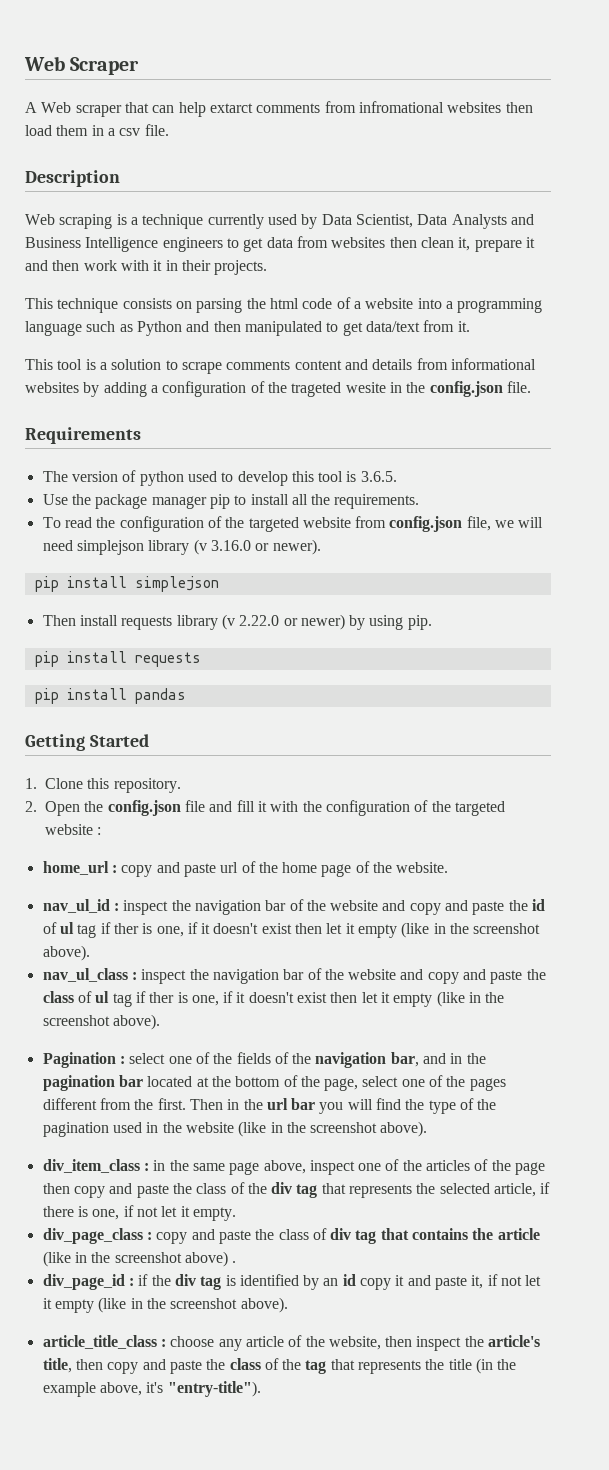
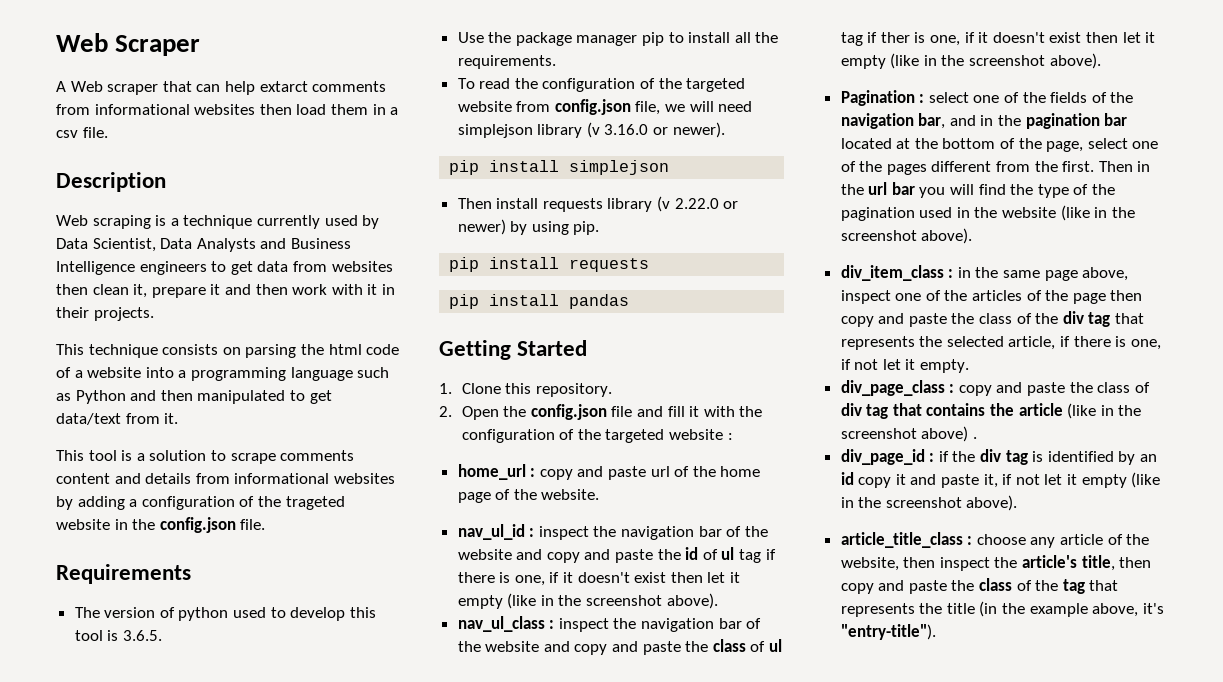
- A Web scraper that can help extarct comments from infromational websites then load them in a csv file.
+ A Web scraper that can help extarct comments from informational websites then load them in a csv file.
- This tool is a solution to scrape comments content and details from informational websites by adding a configuration of the trageted wesite in the config.json file.
+ This tool is a solution to scrape comments content and details from informational websites by adding a configuration of the trageted website in the config.json file.
- nav_ul_id : inspect the navigation bar of the website and copy and paste the id of ul tag if ther is one, if it doesn't exist then let it empty (like in the screenshot above).
+ nav_ul_id : inspect the navigation bar of the website and copy and paste the id of ul tag if there is one, if it doesn't exist then let it empty (like in the screenshot above).

